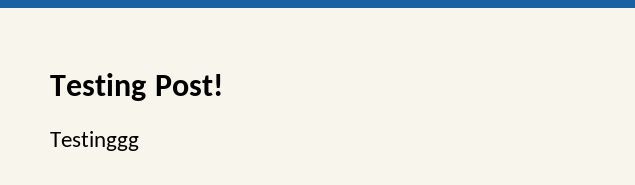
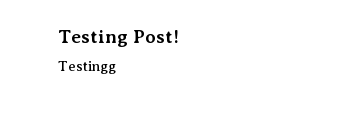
- Testinggg
+ Testingg

